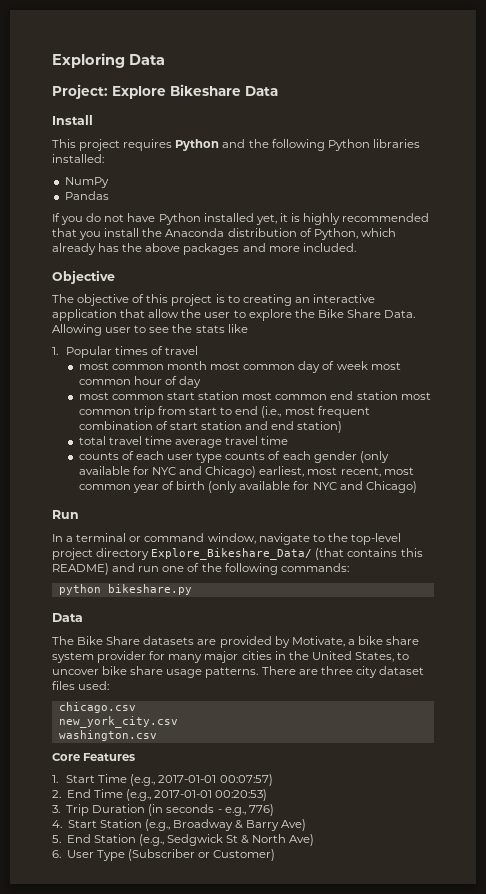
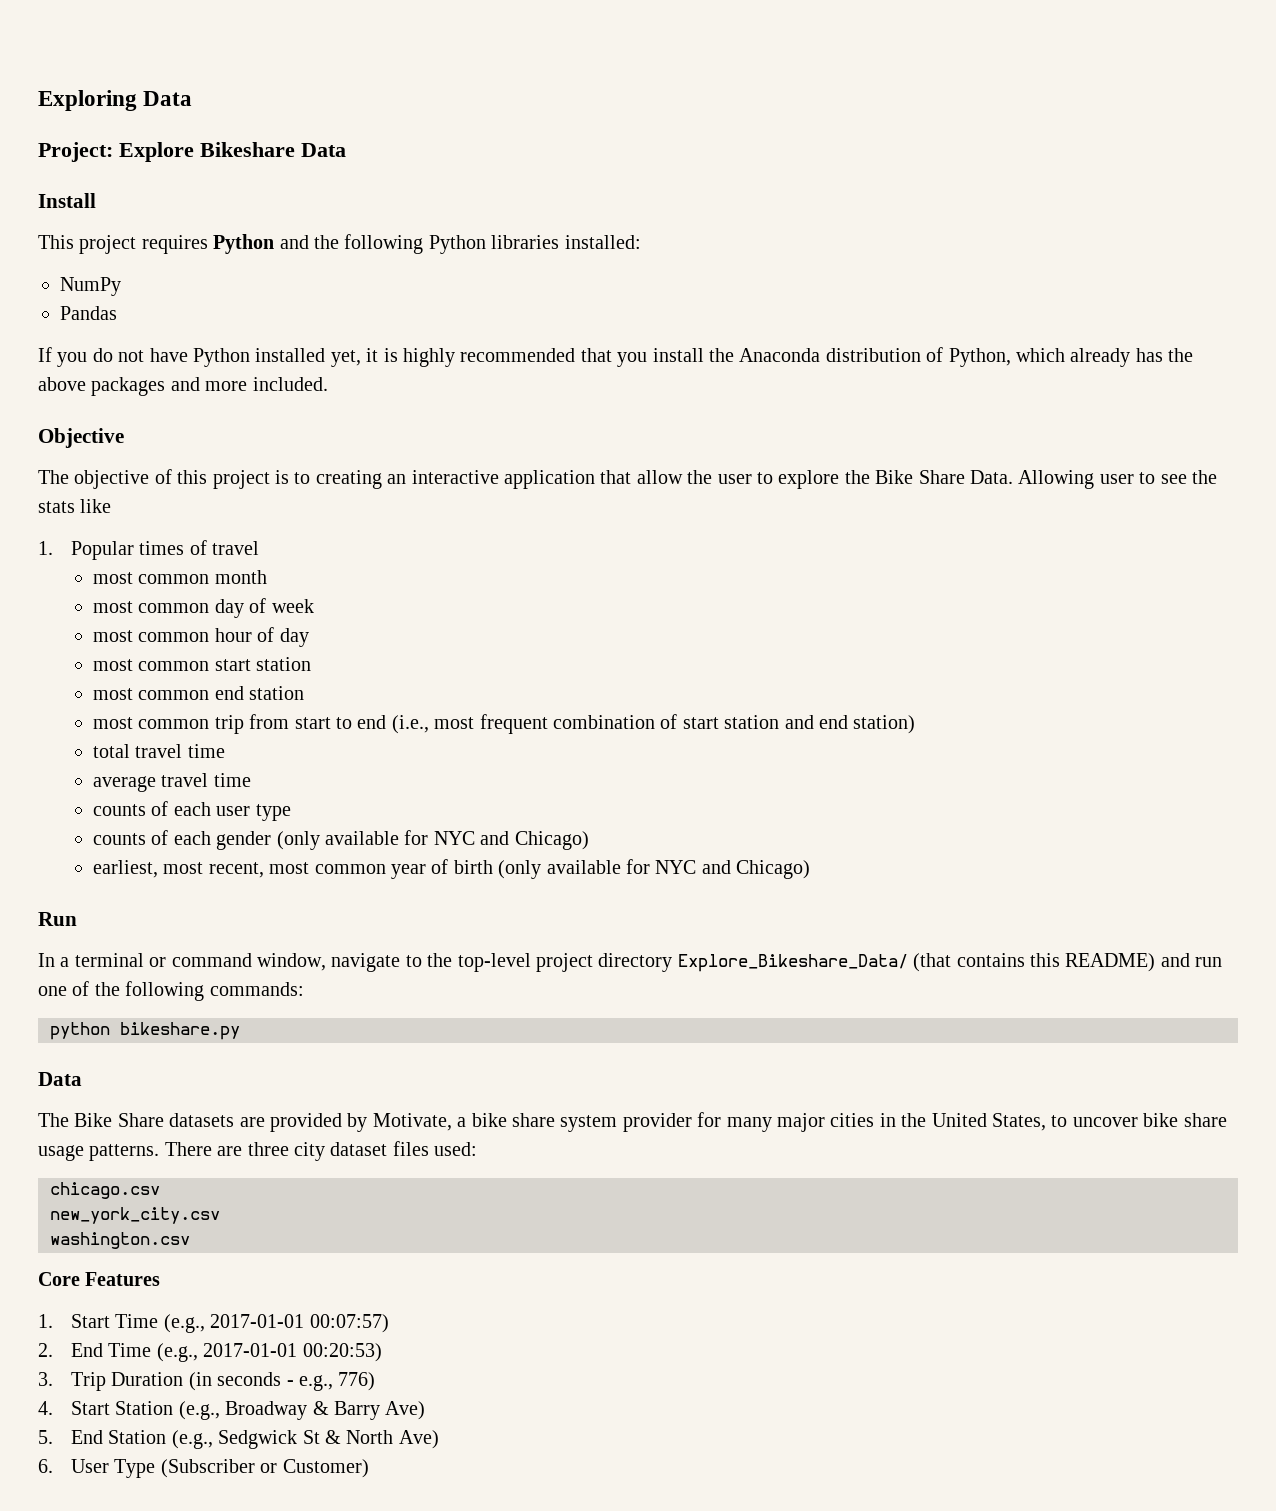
- most common month most common day of week most common hour of day
+ most common month
+ most common day of week
+ most common hour of day
- most common start station most common end station most common trip from start to end (i.e., most frequent combination of start station and end station)
+ most common start station
+ most common end station
+ most common trip from start to end (i.e., most frequent combination of start station and end station)
- total travel time average travel time
+ total travel time
+ average travel time
- counts of each user type counts of each gender (only available for NYC and Chicago) earliest, most recent, most common year of birth (only available for NYC and Chicago)
+ counts of each user type
+ counts of each gender (only available for NYC and Chicago)
+ earliest, most recent, most common year of birth (only available for NYC and Chicago)

